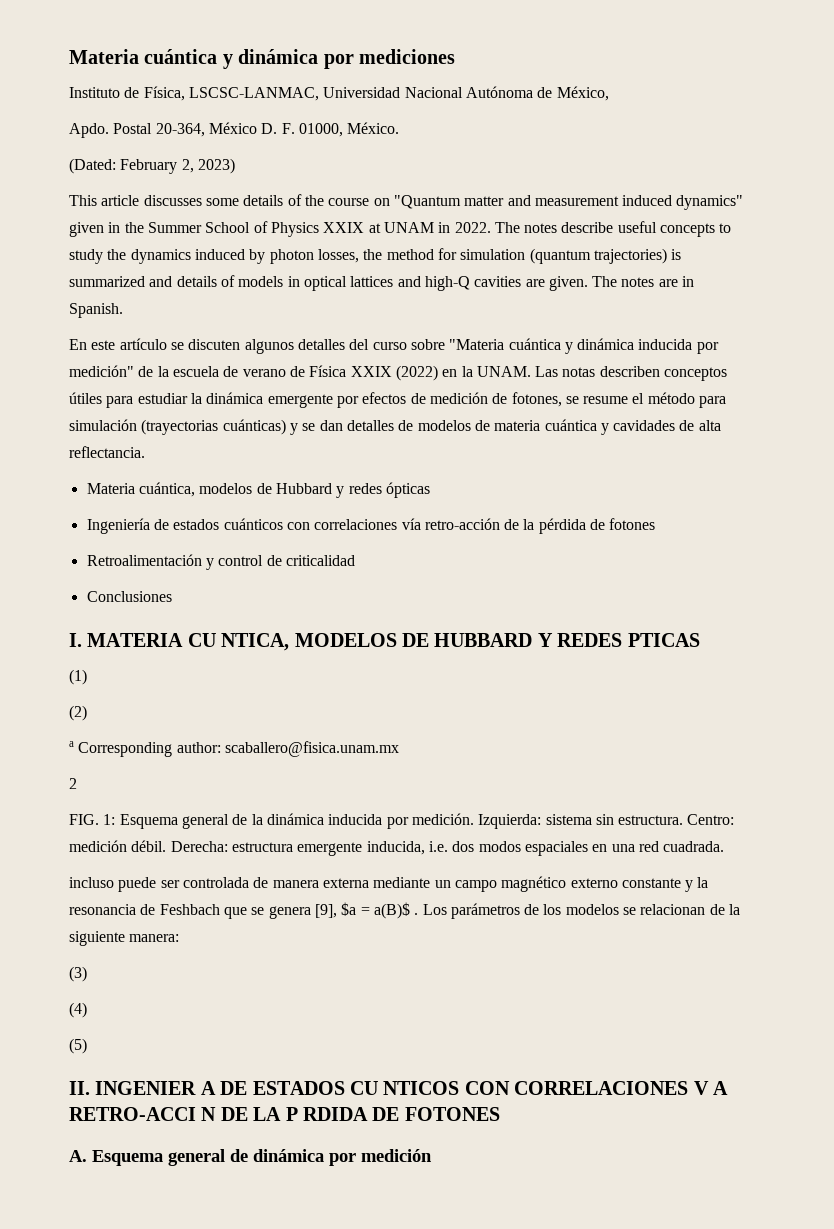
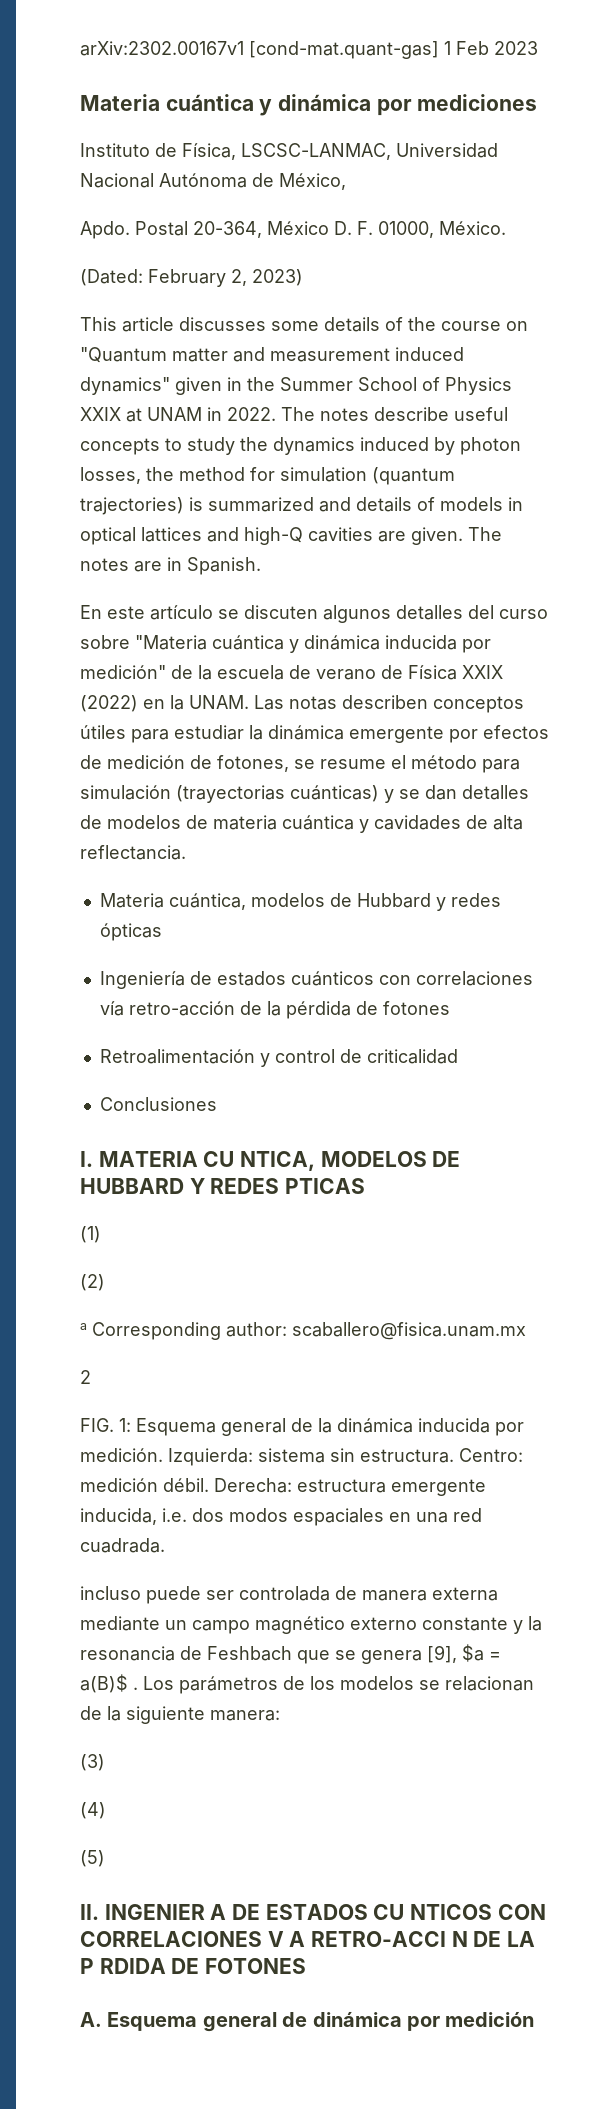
+ arXiv:2302.00167v1 [cond-mat.quant-gas] 1 Feb 2023

